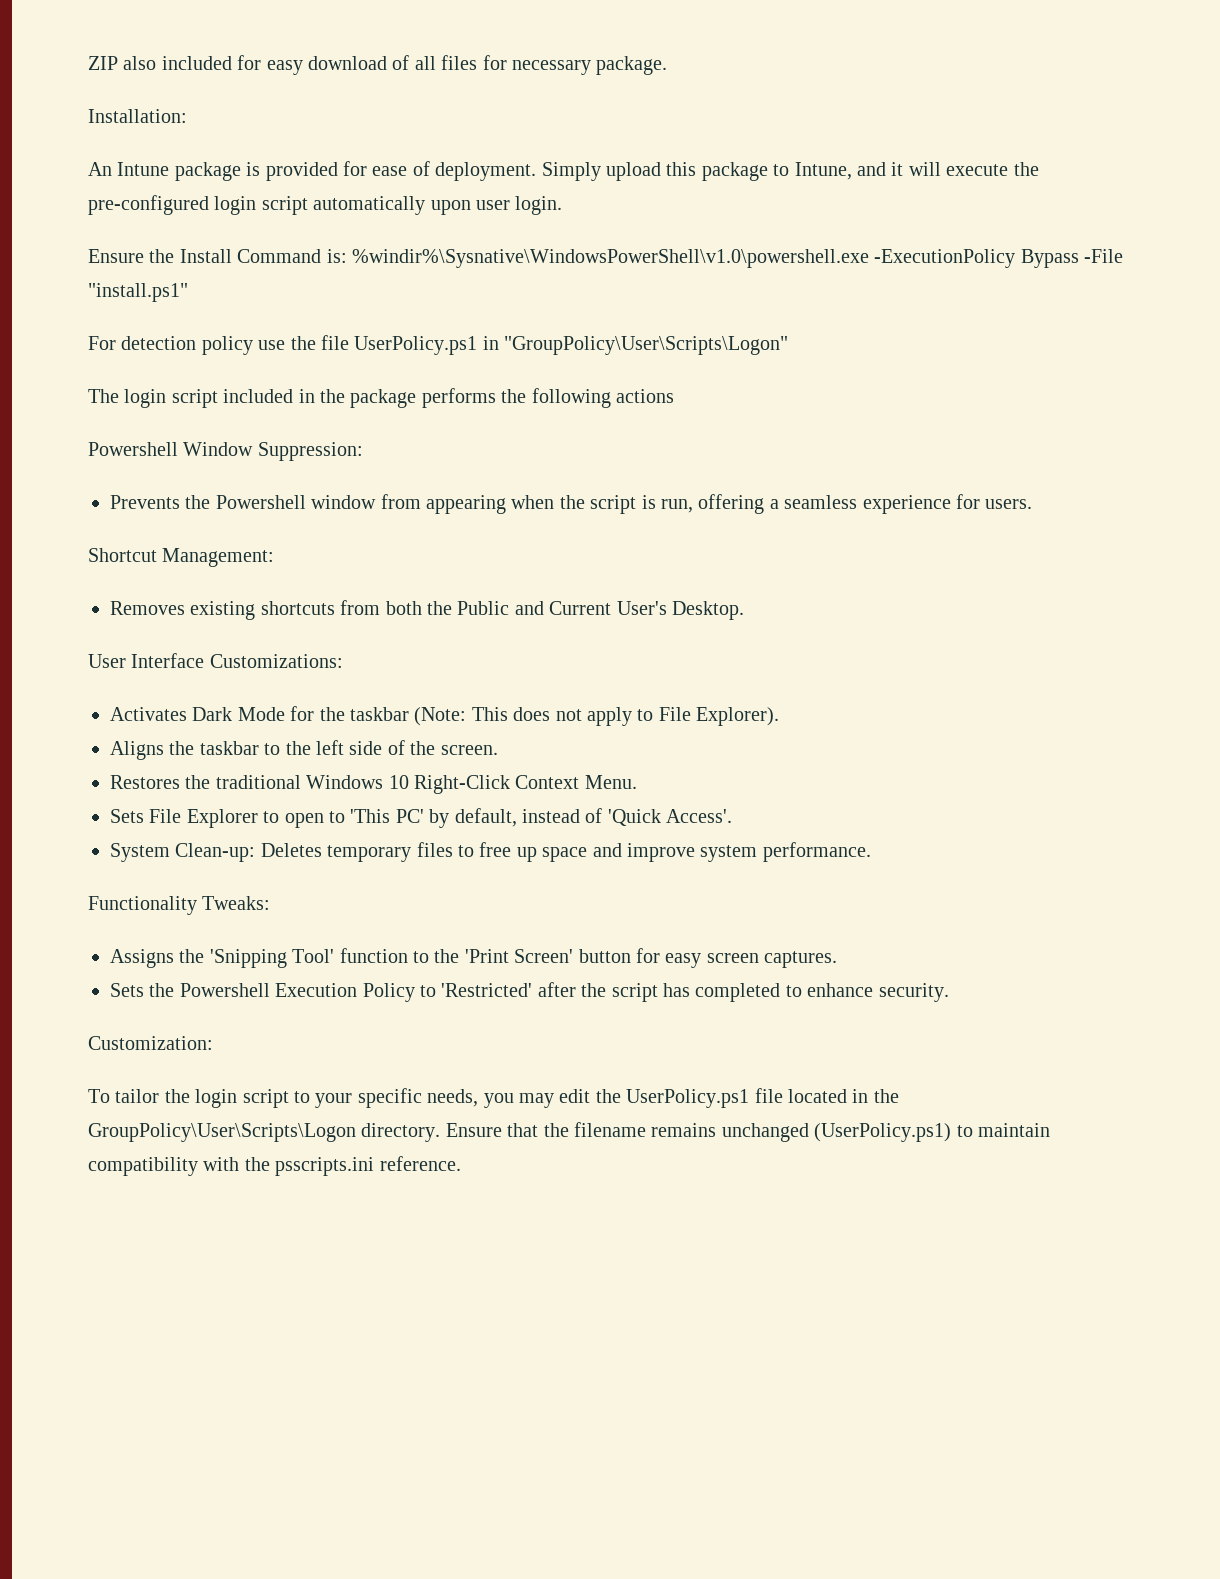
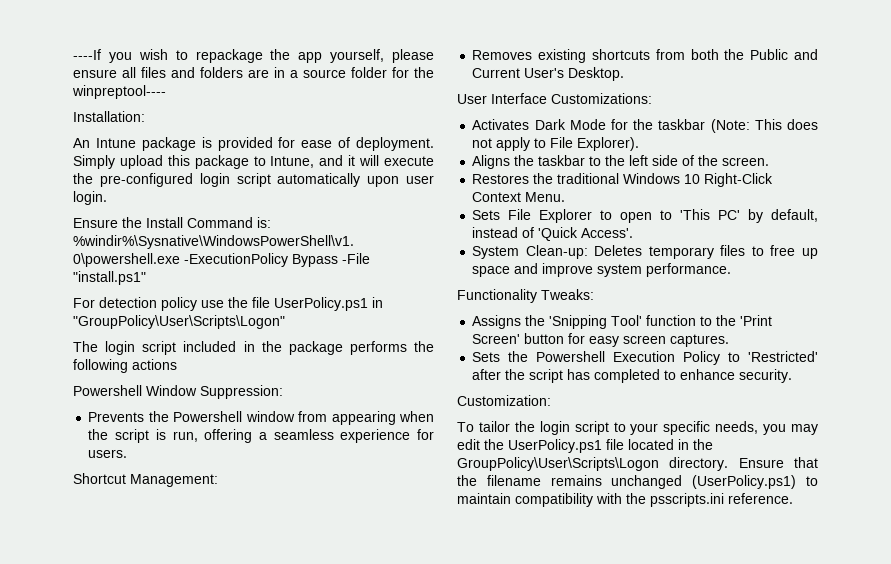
- ZIP also included for easy download of all files for necessary package.
+ ----If you wish to repackage the app yourself, please ensure all files and folders are in a source folder for the winpreptool----

